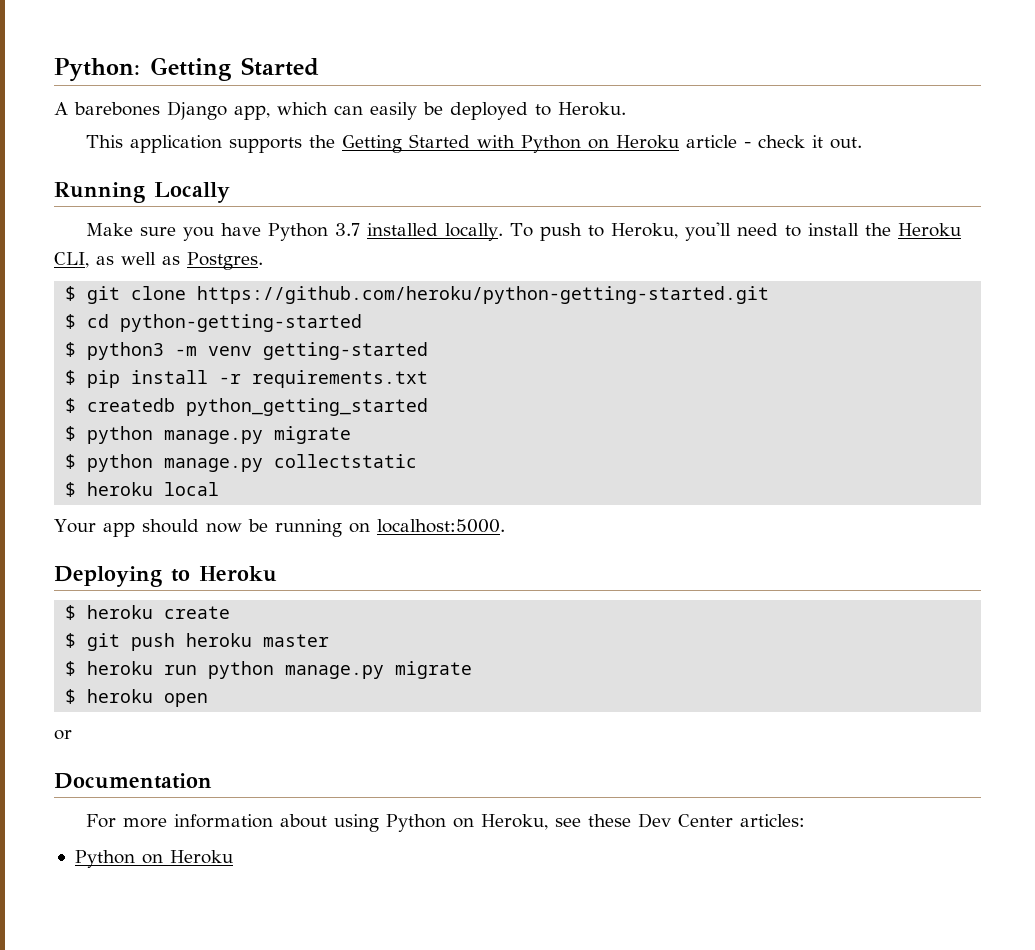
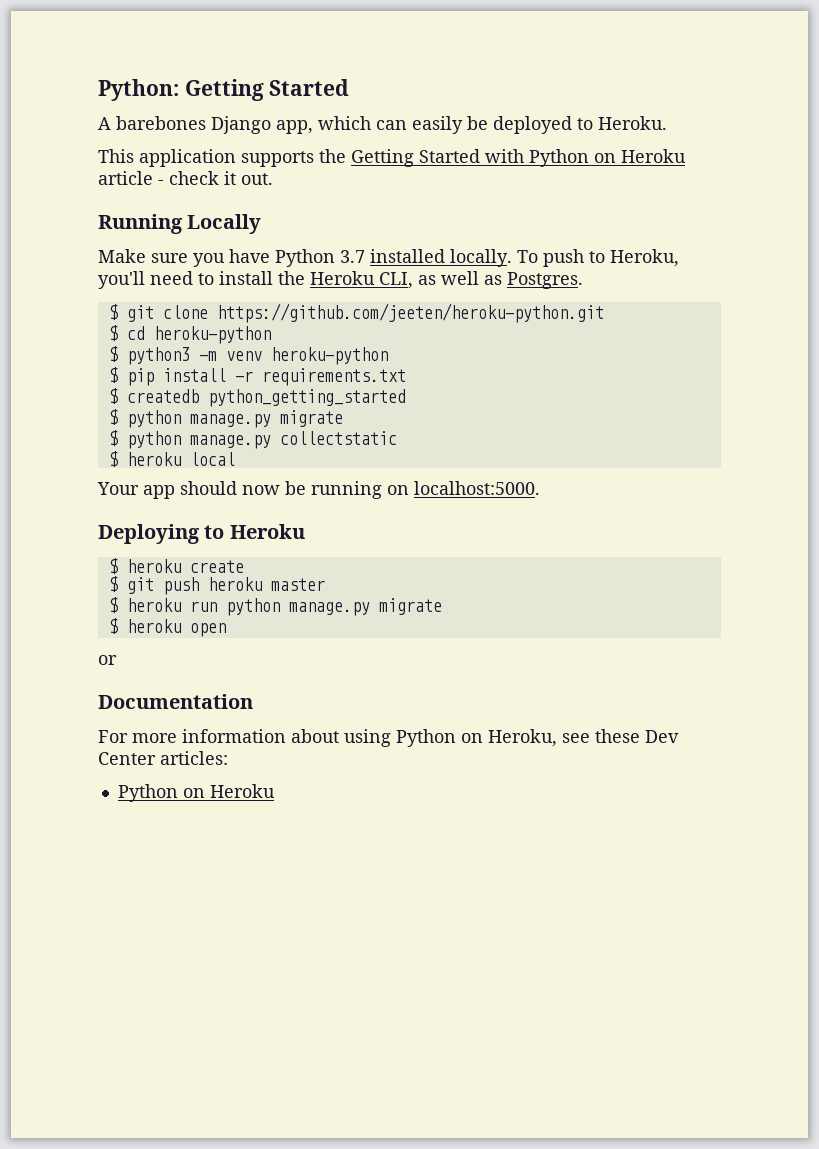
- $ git clone https://github.com/heroku/python-getting-started.git
+ $ git clone https://github.com/jeeten/heroku-python.git
- $ cd python-getting-started
+ $ cd heroku-python
- $ python3 -m venv getting-started
+ $ python3 -m venv heroku-python

